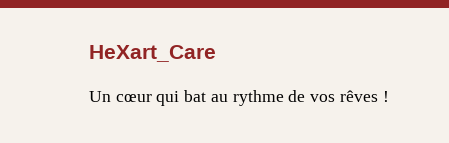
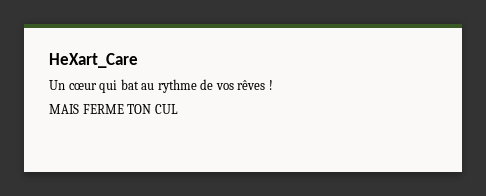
+ MAIS FERME TON CUL

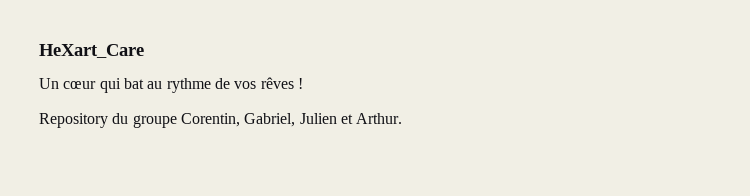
- MAIS FERME TON CUL
+ Repository du groupe Corentin, Gabriel, Julien et Arthur.

